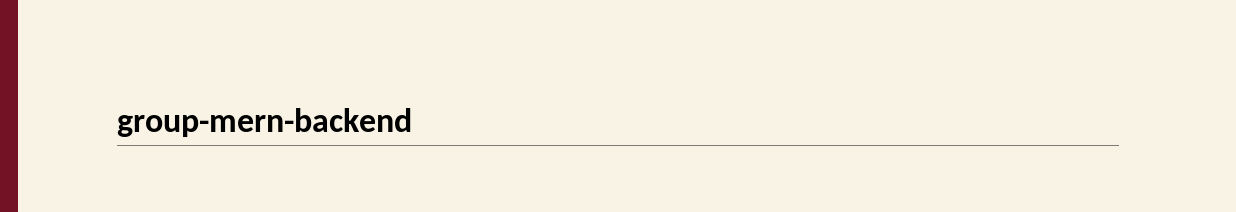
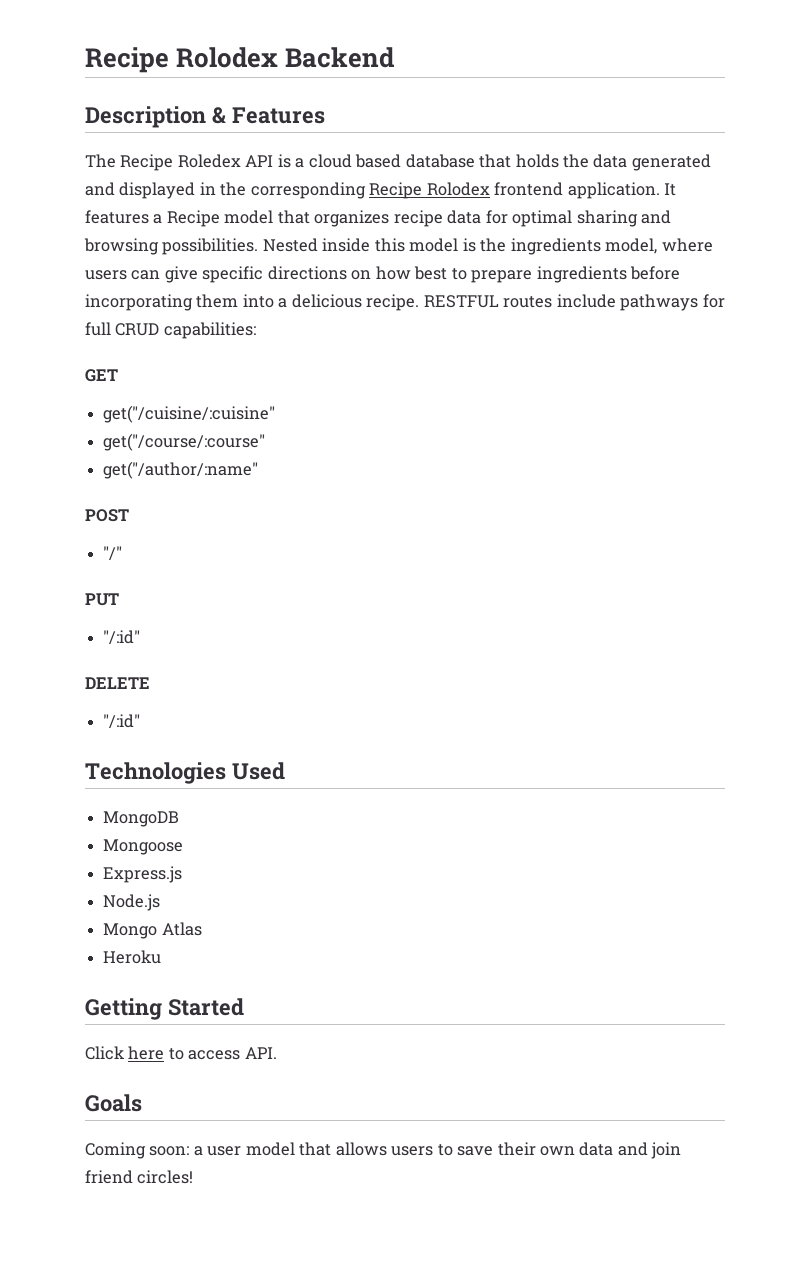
- group-mern-backend
+ Recipe Rolodex Backend
+ Description & Features
+ The Recipe Roledex API is a cloud based database that holds the data generated and displayed in the corresponding Recipe Rolodex frontend application. It features a Recipe model that organizes recipe data for optimal sharing and browsing possibilities. Nested inside this model is the ingredients model, where users can give specific directions on how best to prepare ingredients before incorporating them into a delicious recipe. RESTFUL routes include pathways for full CRUD capabilities:
+ GET
+ get("/cuisine/:cuisine"
+ get("/course/:course"
+ get("/author/:name"
+ POST
+ "/"
+ PUT
+ "/:id"
+ DELETE
+ "/:id"
+ Technologies Used
+ MongoDB
+ Mongoose
+ Express.js
+ Node.js
+ Mongo Atlas
+ Heroku
+ Getting Started
+ Click here to access API.
+ Goals
+ Coming soon: a user model that allows users to save their own data and join friend circles!

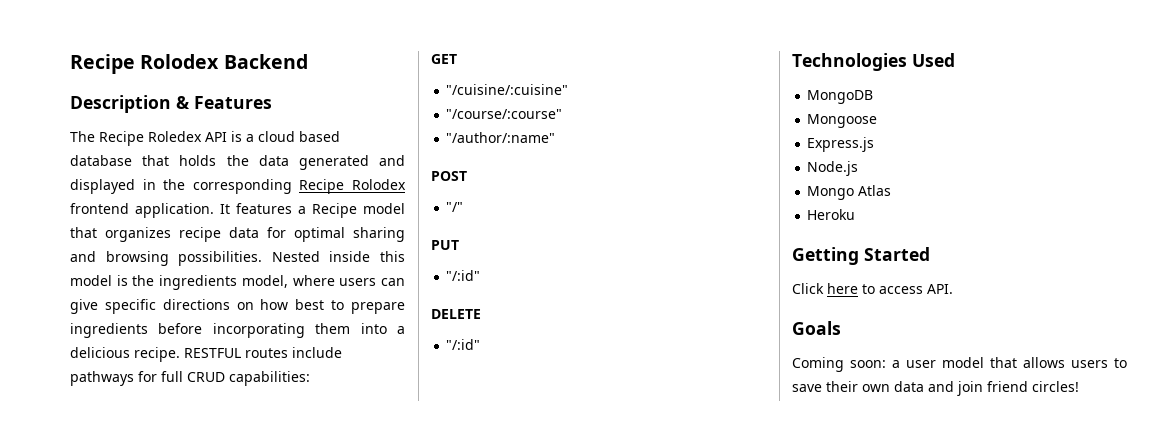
- get("/cuisine/:cuisine"
- get("/course/:course"
- get("/author/:name"
+ "/cuisine/:cuisine"
+ "/course/:course"
+ "/author/:name"

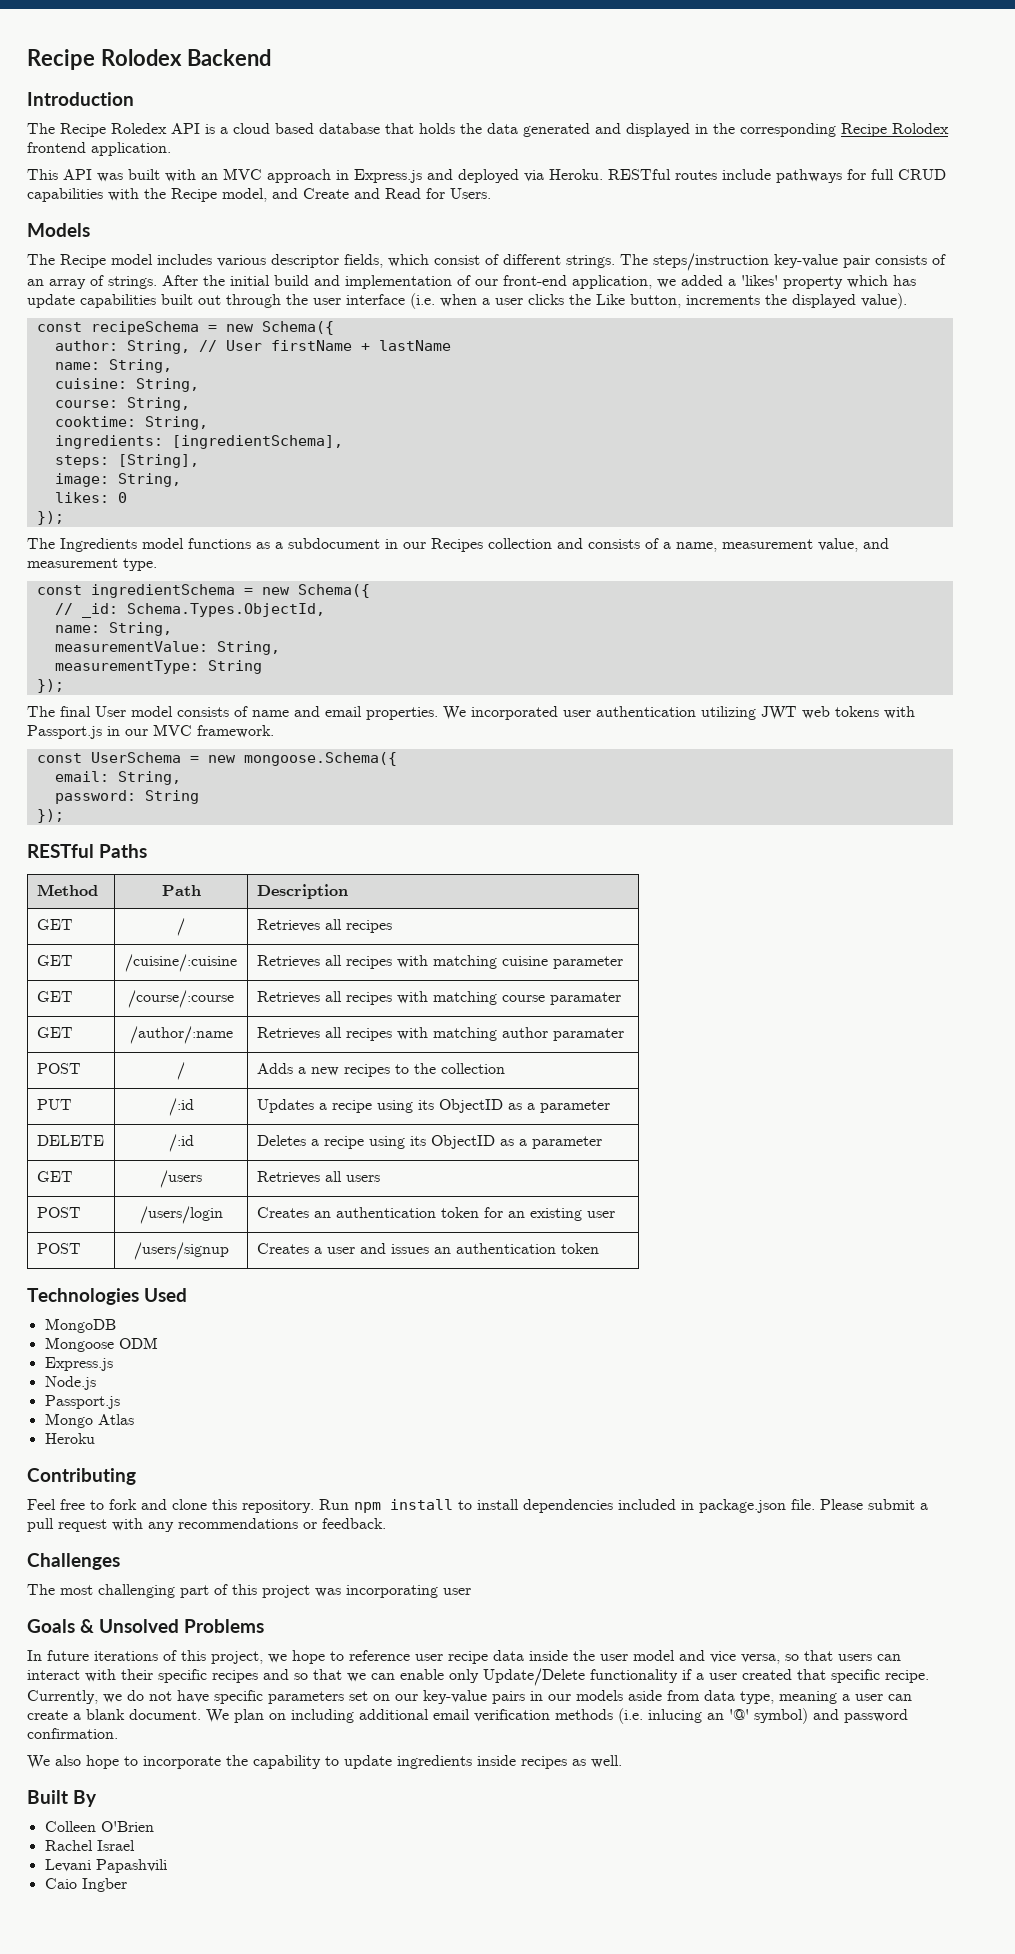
- Description & Features
+ Introduction
- The Recipe Roledex API is a cloud based database that holds the data generated and displayed in the corresponding Recipe Rolodex frontend application. It features a Recipe model that organizes recipe data for optimal sharing and browsing possibilities. Nested inside this model is the ingredients model, where users can give specific directions on how best to prepare ingredients before incorporating them into a delicious recipe. RESTFUL routes include pathways for full CRUD capabilities:
- GET
- "/cuisine/:cuisine"
- "/course/:course"
- "/author/:name"
- POST
- "/"
- PUT
- "/:id"
- DELETE
- "/:id"
+ The Recipe Roledex API is a cloud based database that holds the data generated and displayed in the corresponding Recipe Rolodex frontend application.
+ This API was built with an MVC approach in Express.js and deployed via Heroku. RESTful routes include pathways for full CRUD capabilities with the Recipe model, and Create and Read for Users.
+ Models
+ The Recipe model includes various descriptor fields, which consist of different strings. The steps/instruction key-value pair consists of an array of strings. After the initial build and implementation of our front-end application, we added a 'likes' property which has update capabilities built out through the user interface (i.e. when a user clicks the Like button, increments the displayed value).
+ const recipeSchema = new Schema({
+ author: String, // User firstName + lastName
+ name: String,
+ cuisine: String,
+ course: String,
+ cooktime: String,
+ ingredients: [ingredientSchema],
+ steps: [String],
+ image: String,
+ likes: 0
+ });
+ The Ingredients model functions as a subdocument in our Recipes collection and consists of a name, measurement value, and measurement type.
+ const ingredientSchema = new Schema({
+ // _id: Schema.Types.ObjectId,
+ name: String,
+ measurementValue: String,
+ measurementType: String
+ });
+ The final User model consists of name and email properties. We incorporated user authentication utilizing JWT web tokens with Passport.js in our MVC framework.
+ const UserSchema = new mongoose.Schema({
+ email: String,
+ password: String
+ });
+ RESTful Paths
+ Method | Path | Description
+ GET | / | Retrieves all recipes
+ GET | /cuisine/:cuisine | Retrieves all recipes with matching cuisine parameter
+ GET | /course/:course | Retrieves all recipes with matching course paramater
+ GET | /author/:name | Retrieves all recipes with matching author paramater
+ POST | / | Adds a new recipes to the collection
+ PUT | /:id | Updates a recipe using its ObjectID as a parameter
+ DELETE | /:id | Deletes a recipe using its ObjectID as a parameter
+ GET | /users | Retrieves all users
+ POST | /users/login | Creates an authentication token for an existing user
+ POST | /users/signup | Creates a user and issues an authentication token
- Mongoose
+ Mongoose ODM
  Node.js
+ Passport.js
- Getting Started
- Click here to access API.
- Goals
- Coming soon: a user model that allows users to save their own data and join friend circles!
+ Contributing
+ Feel free to fork and clone this repository. Run npm install to install dependencies included in package.json file. Please submit a pull request with any recommendations or feedback.
+ Challenges
+ The most challenging part of this project was incorporating user
+ Goals & Unsolved Problems
+ In future iterations of this project, we hope to reference user recipe data inside the user model and vice versa, so that users can interact with their specific recipes and so that we can enable only Update/Delete functionality if a user created that specific recipe. Currently, we do not have specific parameters set on our key-value pairs in our models aside from data type, meaning a user can create a blank document. We plan on including additional email verification methods (i.e. inlucing an '@' symbol) and password confirmation.
+ We also hope to incorporate the capability to update ingredients inside recipes as well.
+ Built By
+ Colleen O'Brien
+ Rachel Israel
+ Levani Papashvili
+ Caio Ingber

